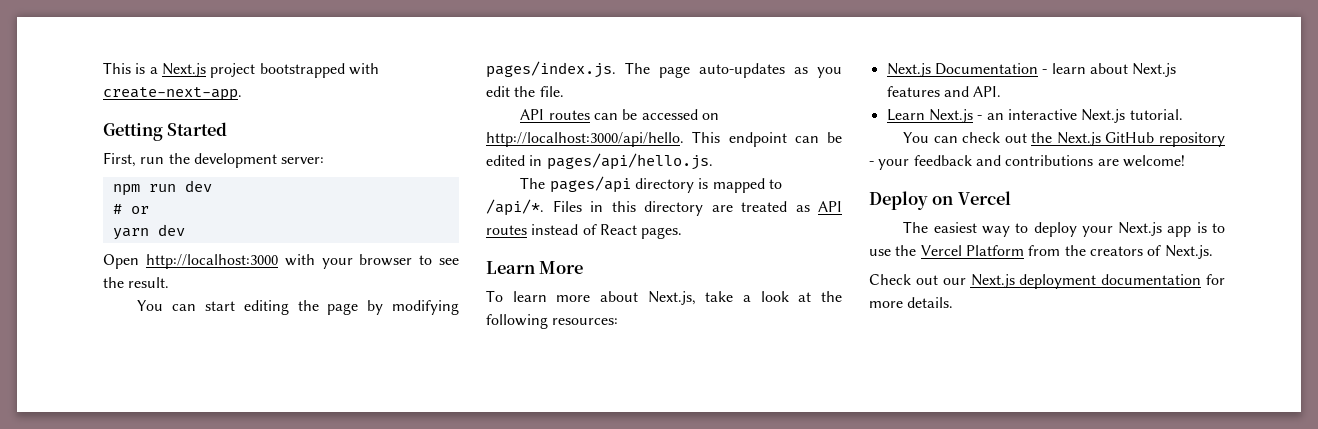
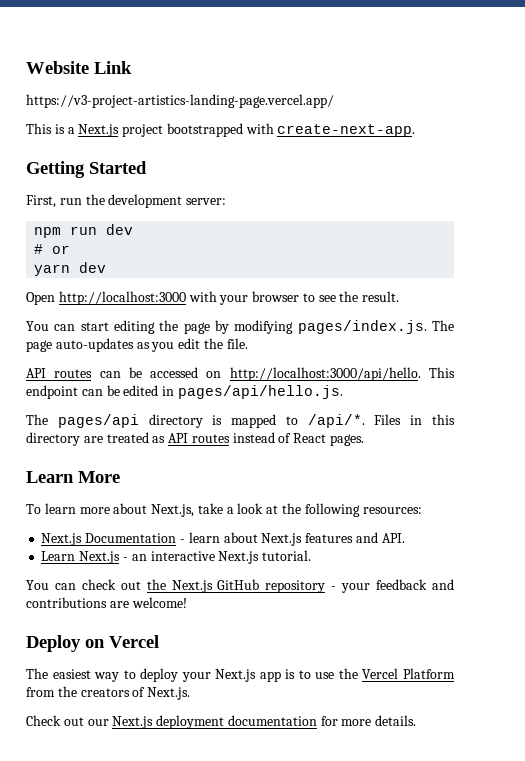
+ Website Link
+ https://v3-project-artistics-landing-page.vercel.app/

